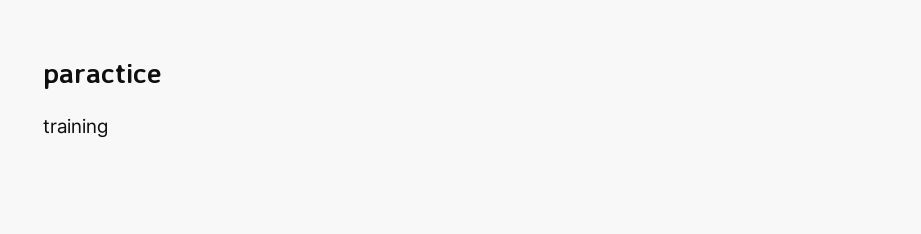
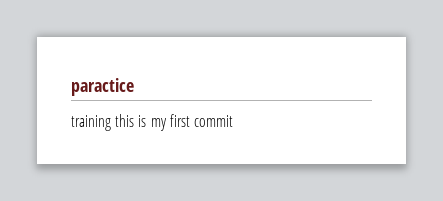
- training
+ training this is my first commit

